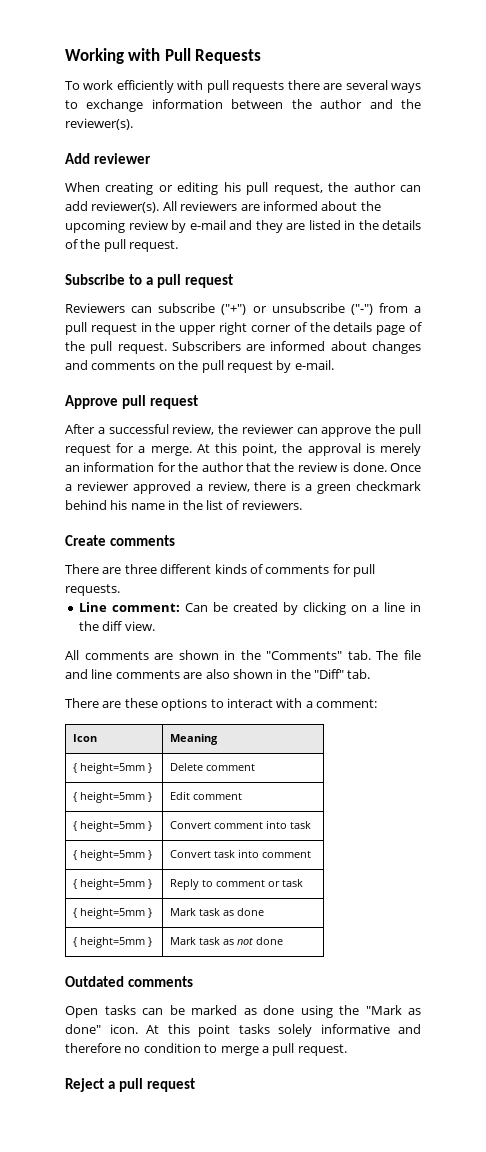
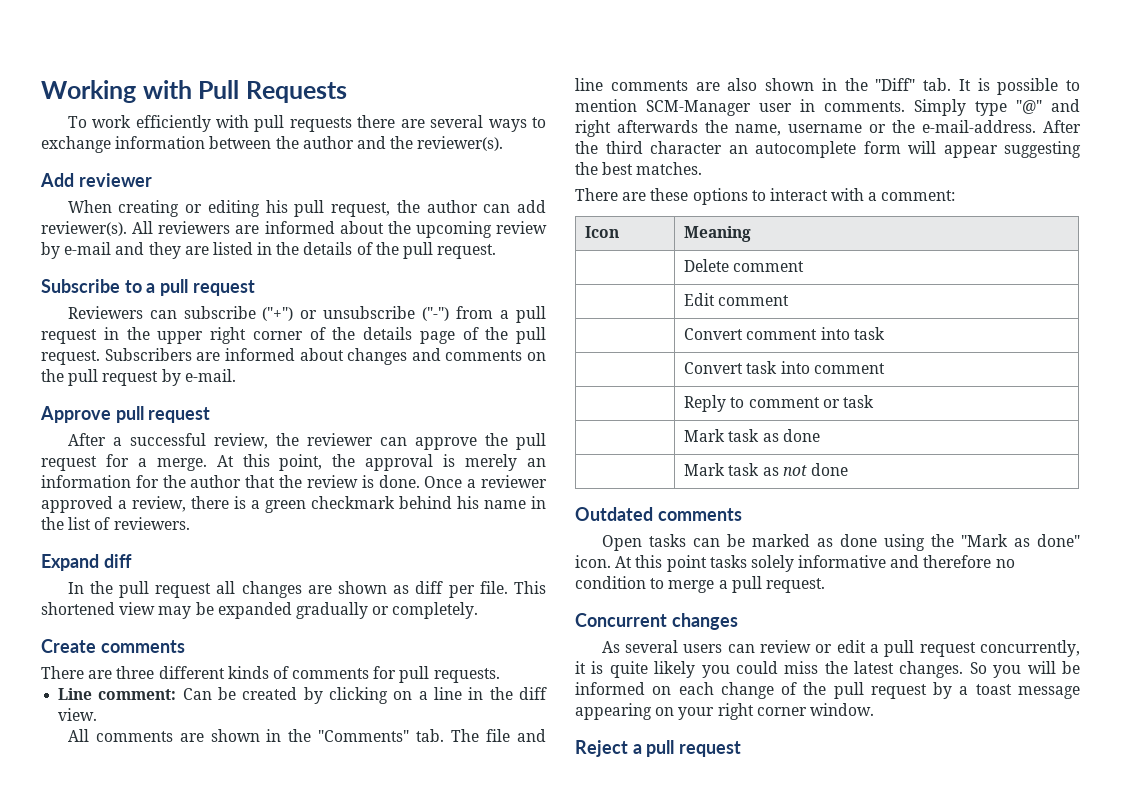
+ Expand diff
+ In the pull request all changes are shown as diff per file. This shortened view may be expanded gradually or completely.
- All comments are shown in the "Comments" tab. The file and line comments are also shown in the "Diff" tab.
+ All comments are shown in the "Comments" tab. The file and line comments are also shown in the "Diff" tab. It is possible to mention SCM-Manager user in comments. Simply type "@" and right afterwards the name, username or the e-mail-address. After the third character an autocomplete form will appear suggesting the best matches.
- { height=5mm } | Delete comment
+ | Delete comment
- { height=5mm } | Edit comment
+ | Edit comment
- { height=5mm } | Convert comment into task
+ | Convert comment into task
- { height=5mm } | Convert task into comment
+ | Convert task into comment
- { height=5mm } | Reply to comment or task
+ | Reply to comment or task
- { height=5mm } | Mark task as done
+ | Mark task as done
- { height=5mm } | Mark task as not done
+ | Mark task as not done
+ Concurrent changes
+ As several users can review or edit a pull request concurrently, it is quite likely you could miss the latest changes. So you will be informed on each change of the pull request by a toast message appearing on your right corner window.

